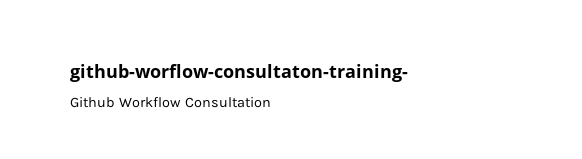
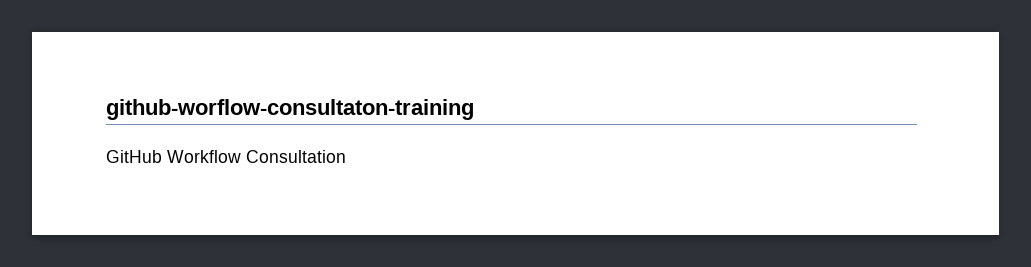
- github-worflow-consultaton-training-
- Github Workflow Consultation
+ github-worflow-consultaton-training
+ GitHub Workflow Consultation

